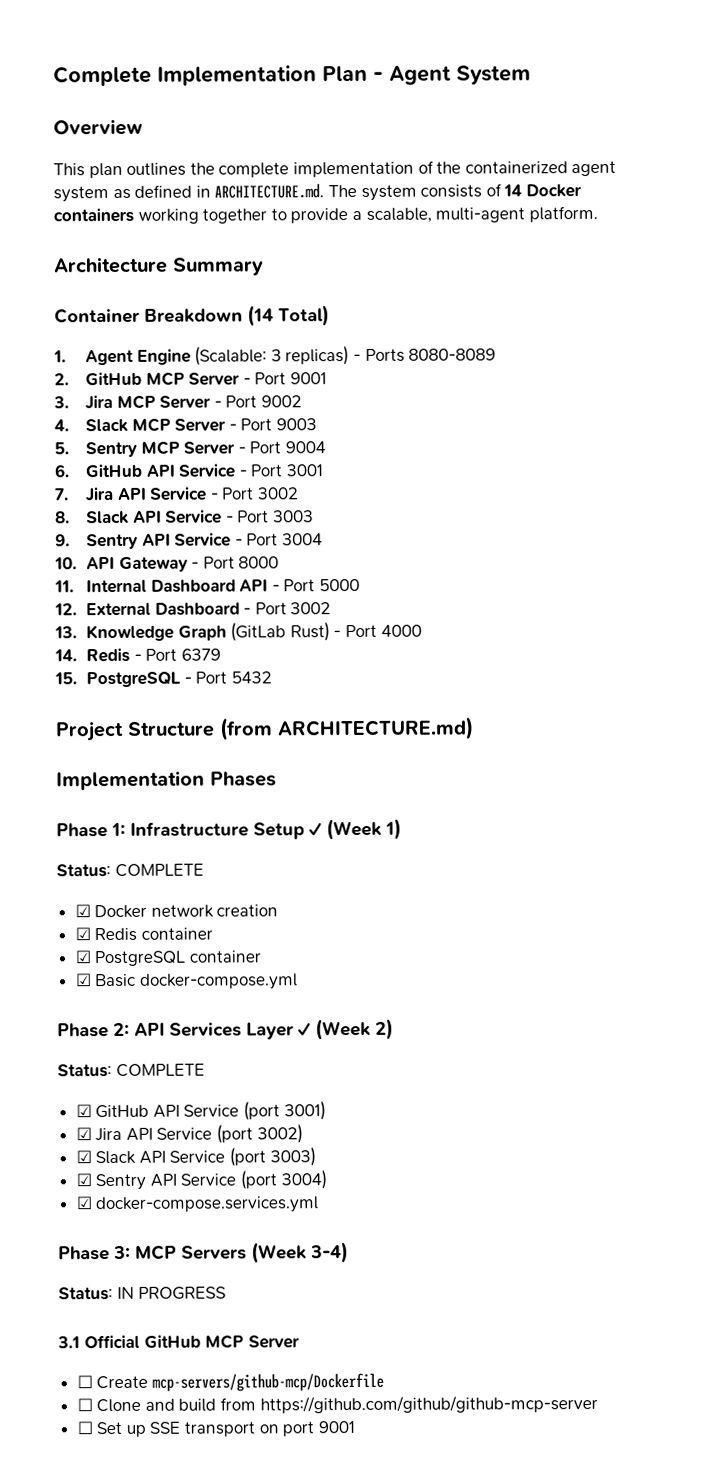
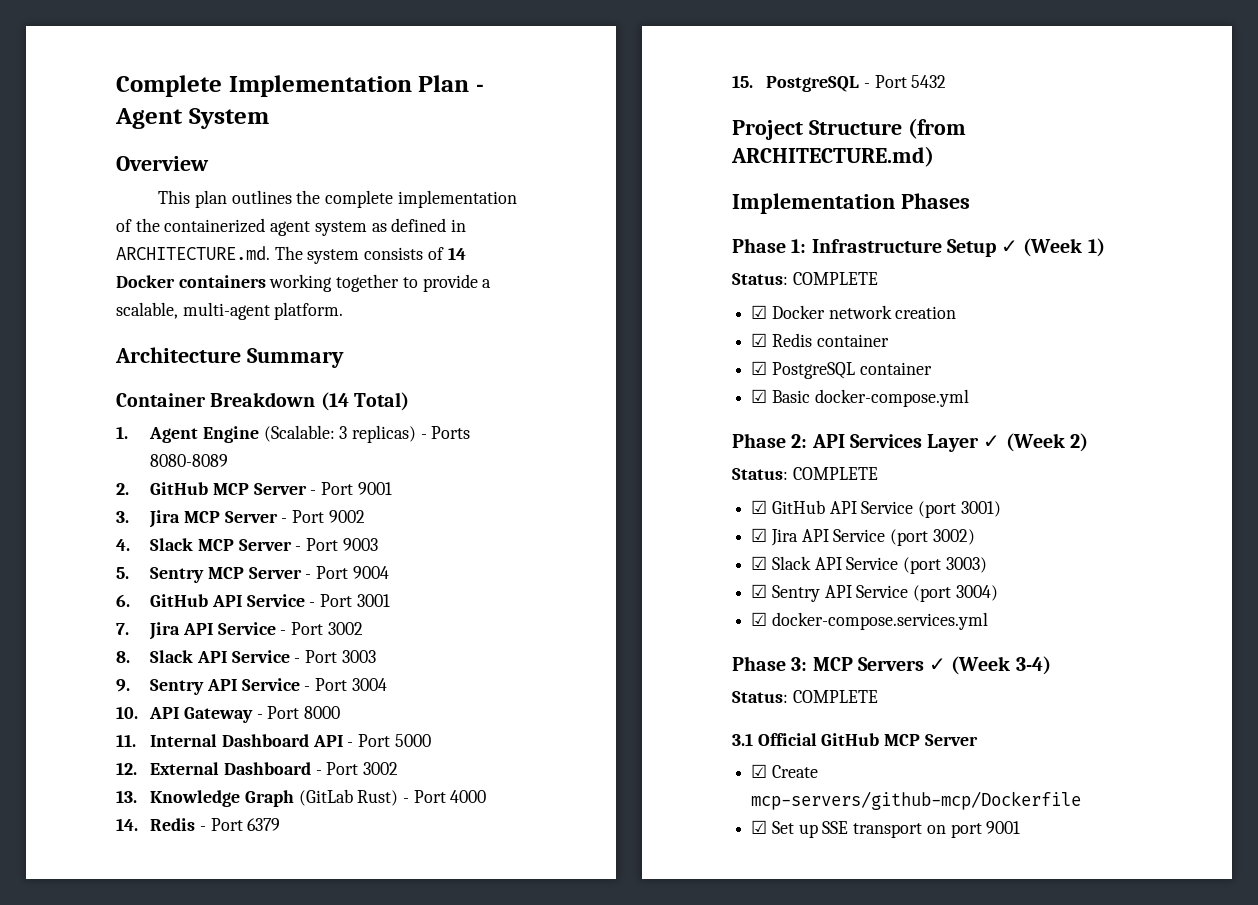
- Phase 3: MCP Servers (Week 3-4)
- Status: IN PROGRESS
+ Phase 3: MCP Servers ✓ (Week 3-4)
+ Status: COMPLETE
- ☐ Create mcp-servers/github-mcp/Dockerfile
+ ☑ Create mcp-servers/github-mcp/Dockerfile
- ☐ Clone and build from https://github.com/github/github-mcp-server
- ☐ Set up SSE transport on port 9001
+ ☑ Set up SSE transport on port 9001

